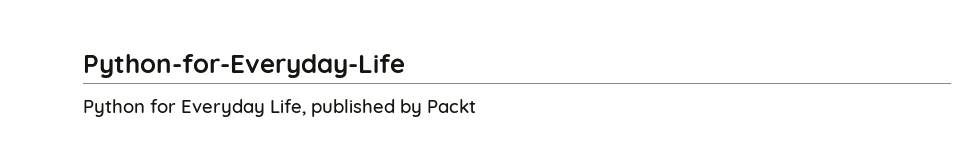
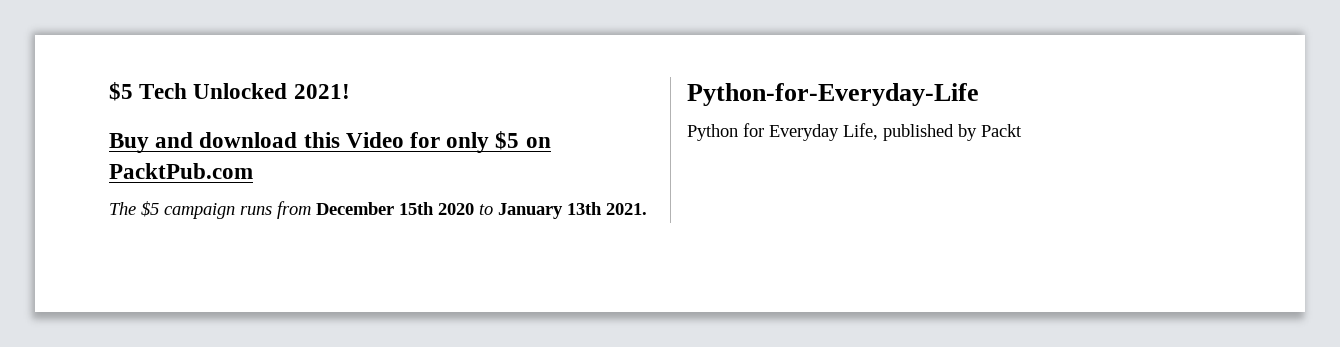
+ $5 Tech Unlocked 2021!
+ Buy and download this Video for only $5 on PacktPub.com
+ The $5 campaign runs from December 15th 2020 to January 13th 2021.

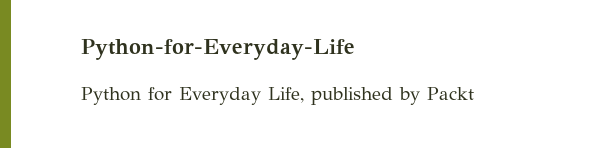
- $5 Tech Unlocked 2021!
- Buy and download this Video for only $5 on PacktPub.com
- The $5 campaign runs from December 15th 2020 to January 13th 2021.

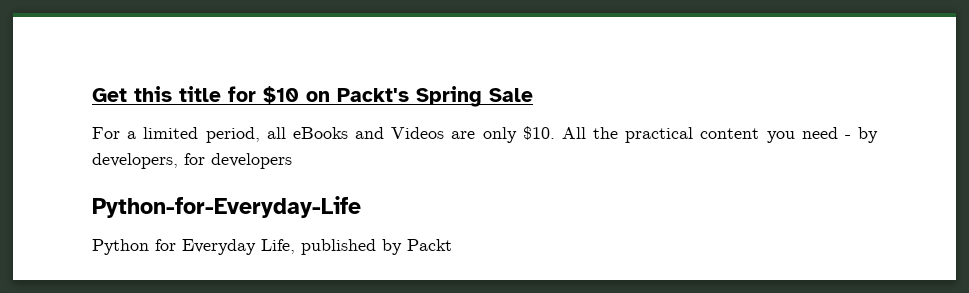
+ Get this title for $10 on Packt's Spring Sale
+ For a limited period, all eBooks and Videos are only $10. All the practical content you need - by developers, for developers

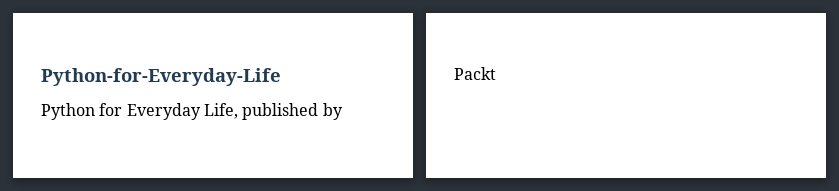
- Get this title for $10 on Packt's Spring Sale
- For a limited period, all eBooks and Videos are only $10. All the practical content you need - by developers, for developers

